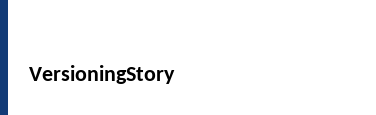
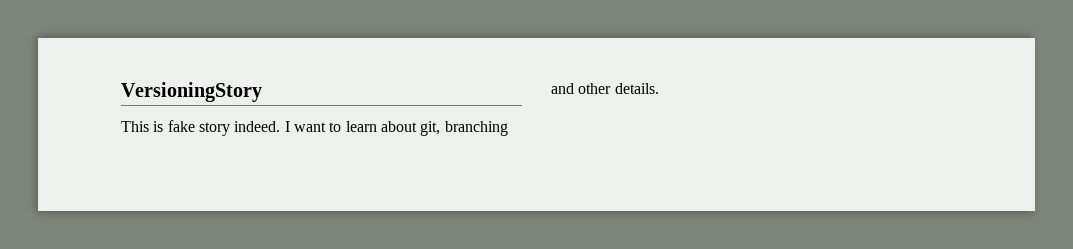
+ This is fake story indeed. I want to learn about git, branching and other details.

